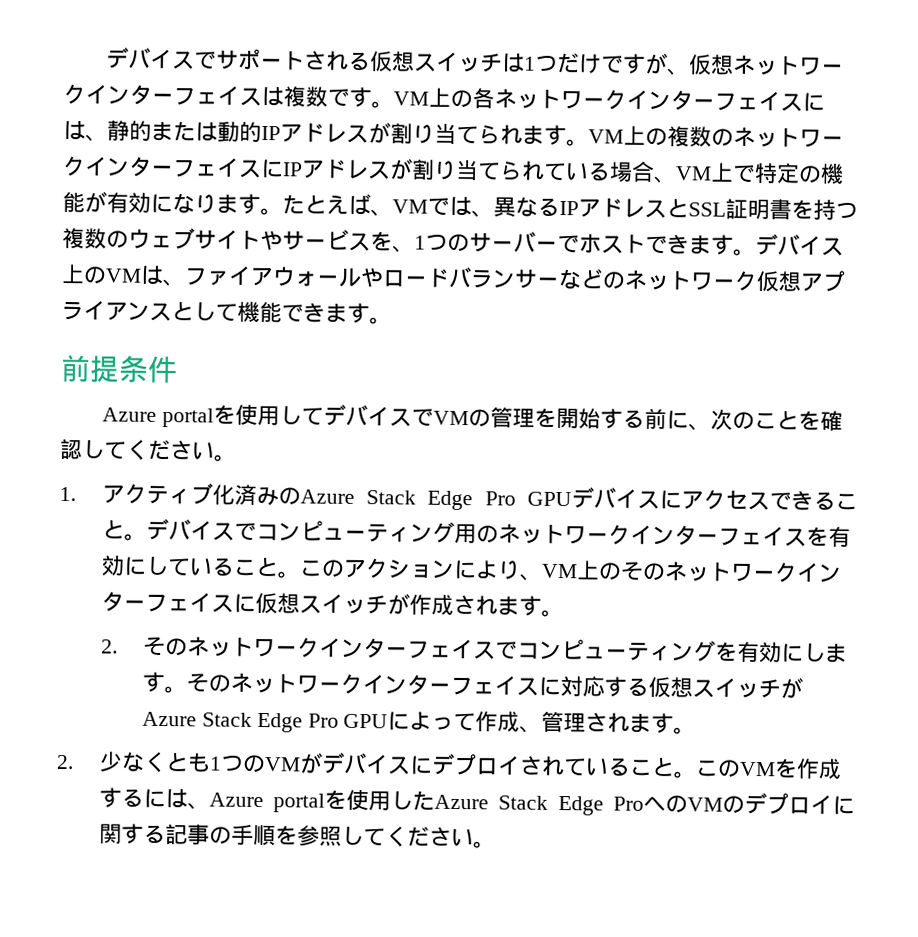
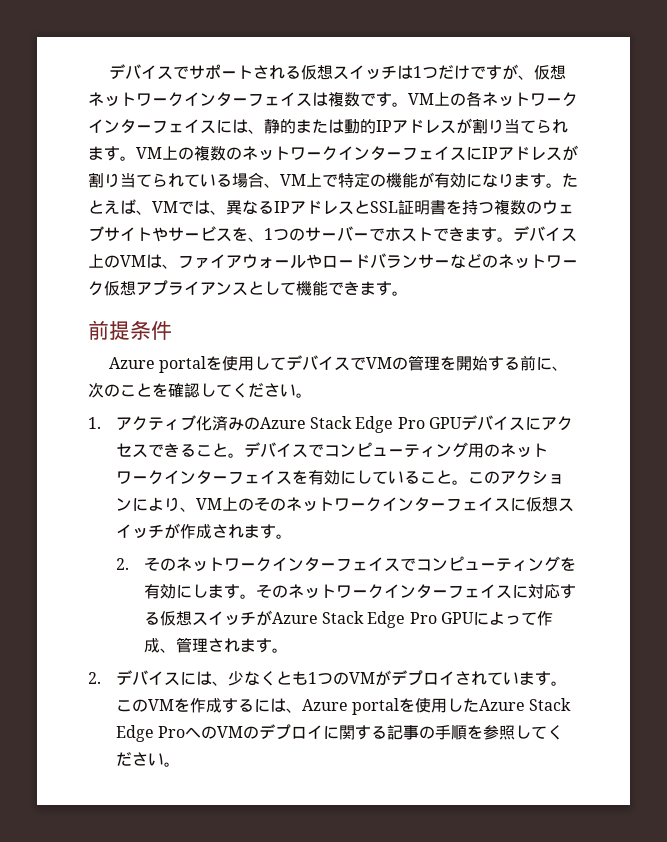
- 2.少なくとも1つのVMがデバイスにデプロイされていること。
+ 2.デバイスには、少なくとも1つのVMがデプロイされています。

